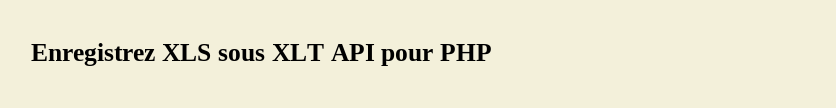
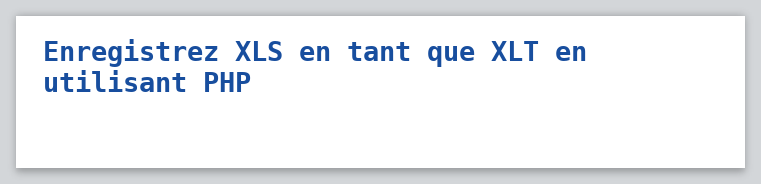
- Enregistrez XLS sous XLT API pour PHP
+ Enregistrez XLS en tant que XLT en utilisant PHP

